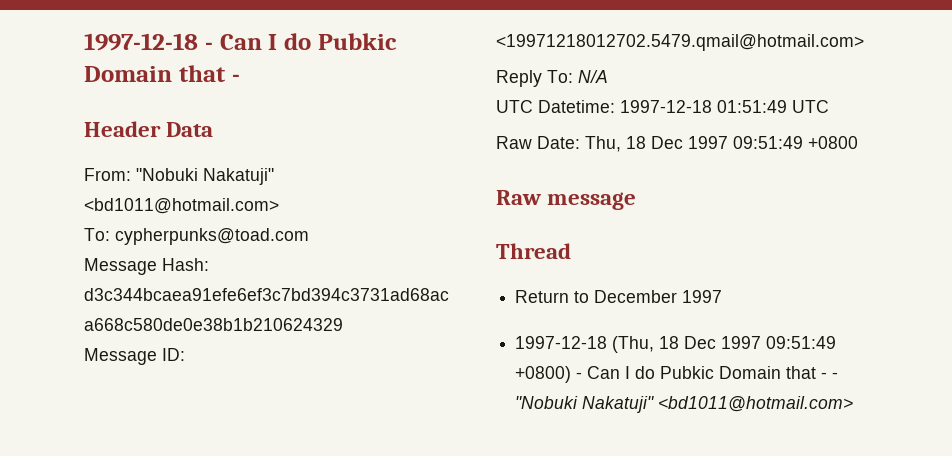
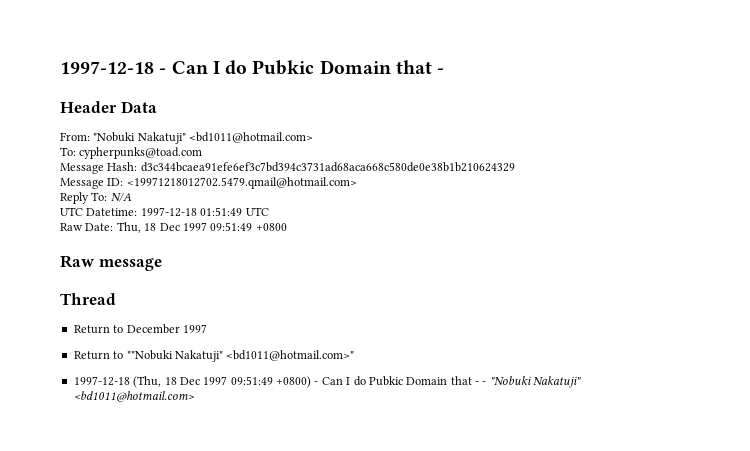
+ Return to ""Nobuki Nakatuji" <bd1011@hotmail.com>"

